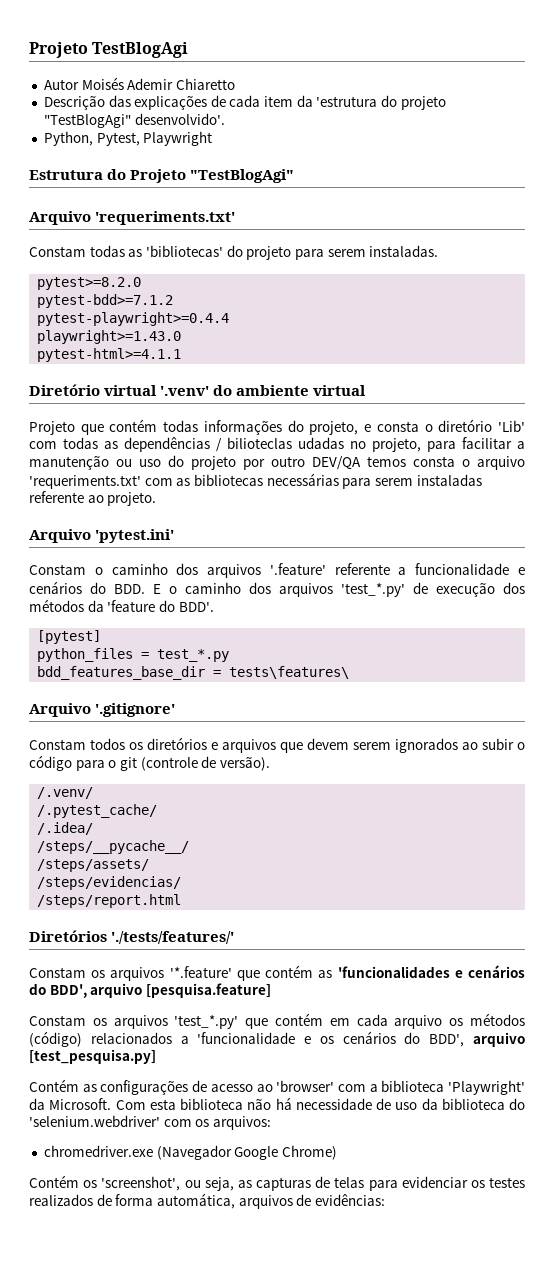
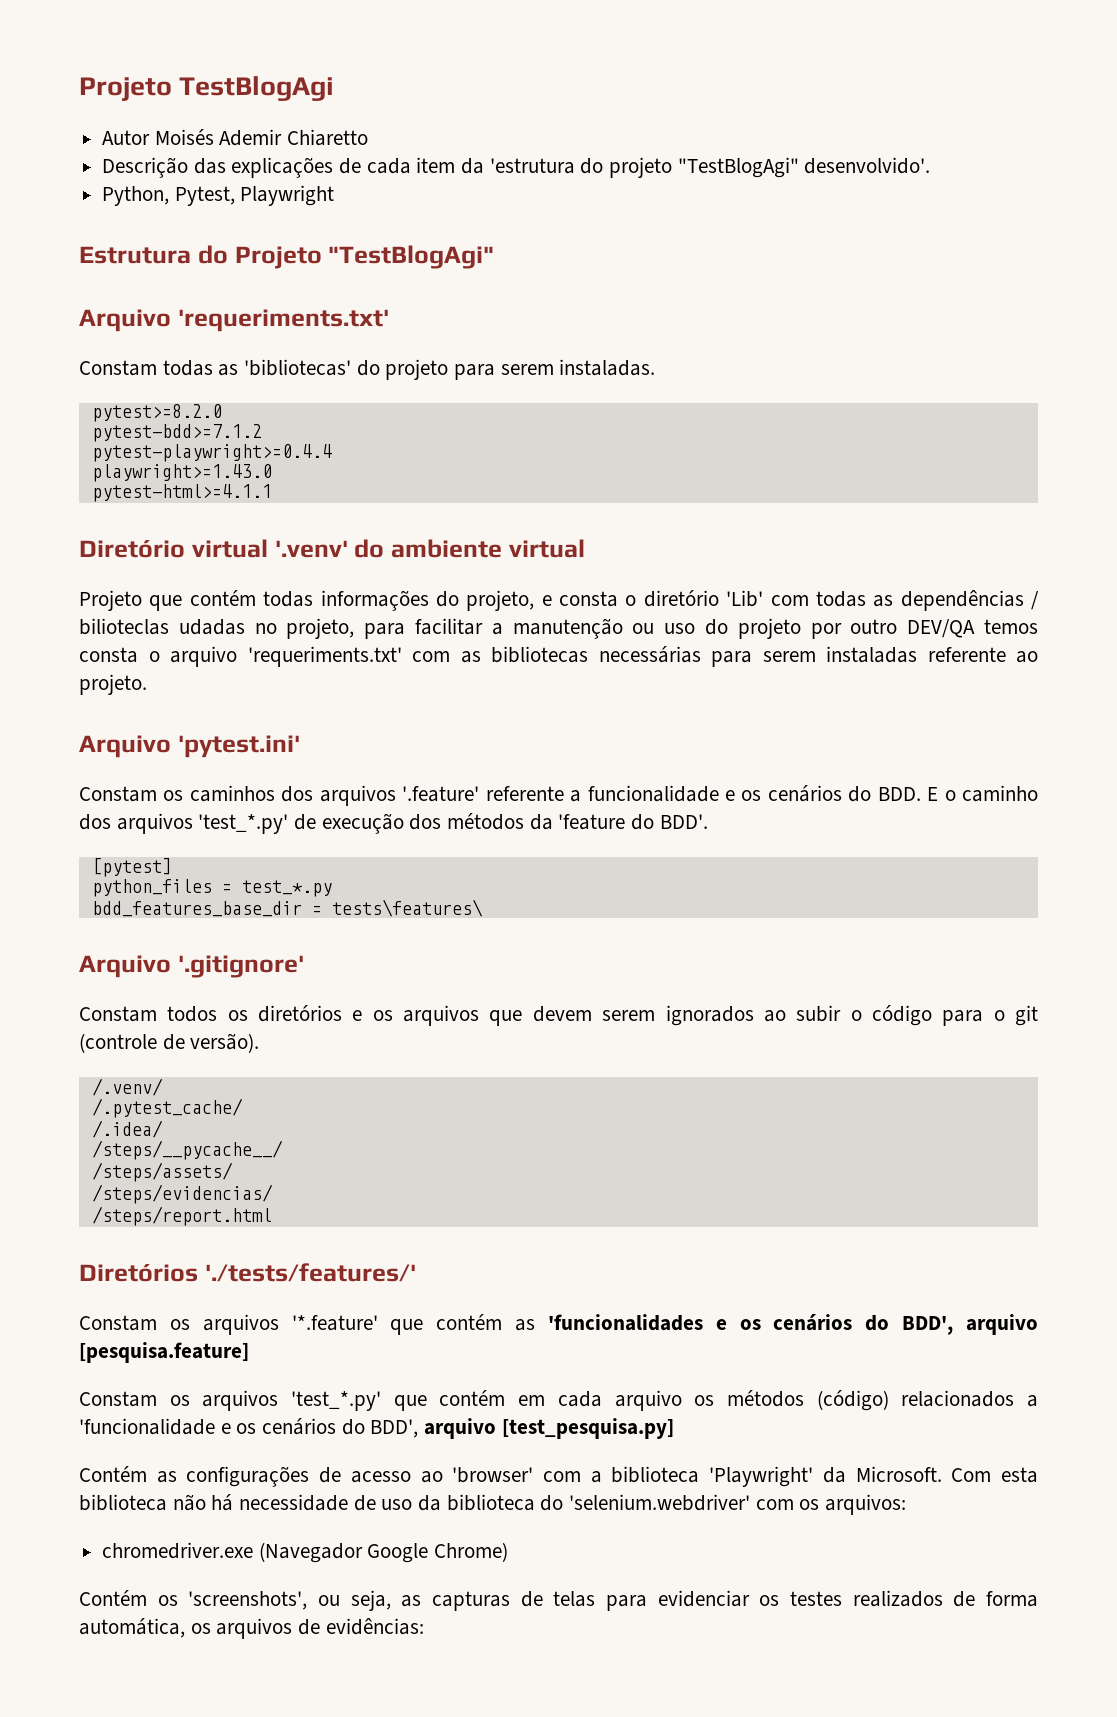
- Constam o caminho dos arquivos '.feature' referente a funcionalidade e cenários do BDD. E o caminho dos arquivos 'test_*.py' de execução dos métodos da 'feature do BDD'.
+ Constam os caminhos dos arquivos '.feature' referente a funcionalidade e os cenários do BDD. E o caminho dos arquivos 'test_*.py' de execução dos métodos da 'feature do BDD'.
- Constam todos os diretórios e arquivos que devem serem ignorados ao subir o código para o git (controle de versão).
+ Constam todos os diretórios e os arquivos que devem serem ignorados ao subir o código para o git (controle de versão).
- Constam os arquivos '*.feature' que contém as 'funcionalidades e cenários do BDD', arquivo [pesquisa.feature]
+ Constam os arquivos '*.feature' que contém as 'funcionalidades e os cenários do BDD', arquivo [pesquisa.feature]
- Contém os 'screenshot', ou seja, as capturas de telas para evidenciar os testes realizados de forma automática, arquivos de evidências:
+ Contém os 'screenshots', ou seja, as capturas de telas para evidenciar os testes realizados de forma automática, os arquivos de evidências:

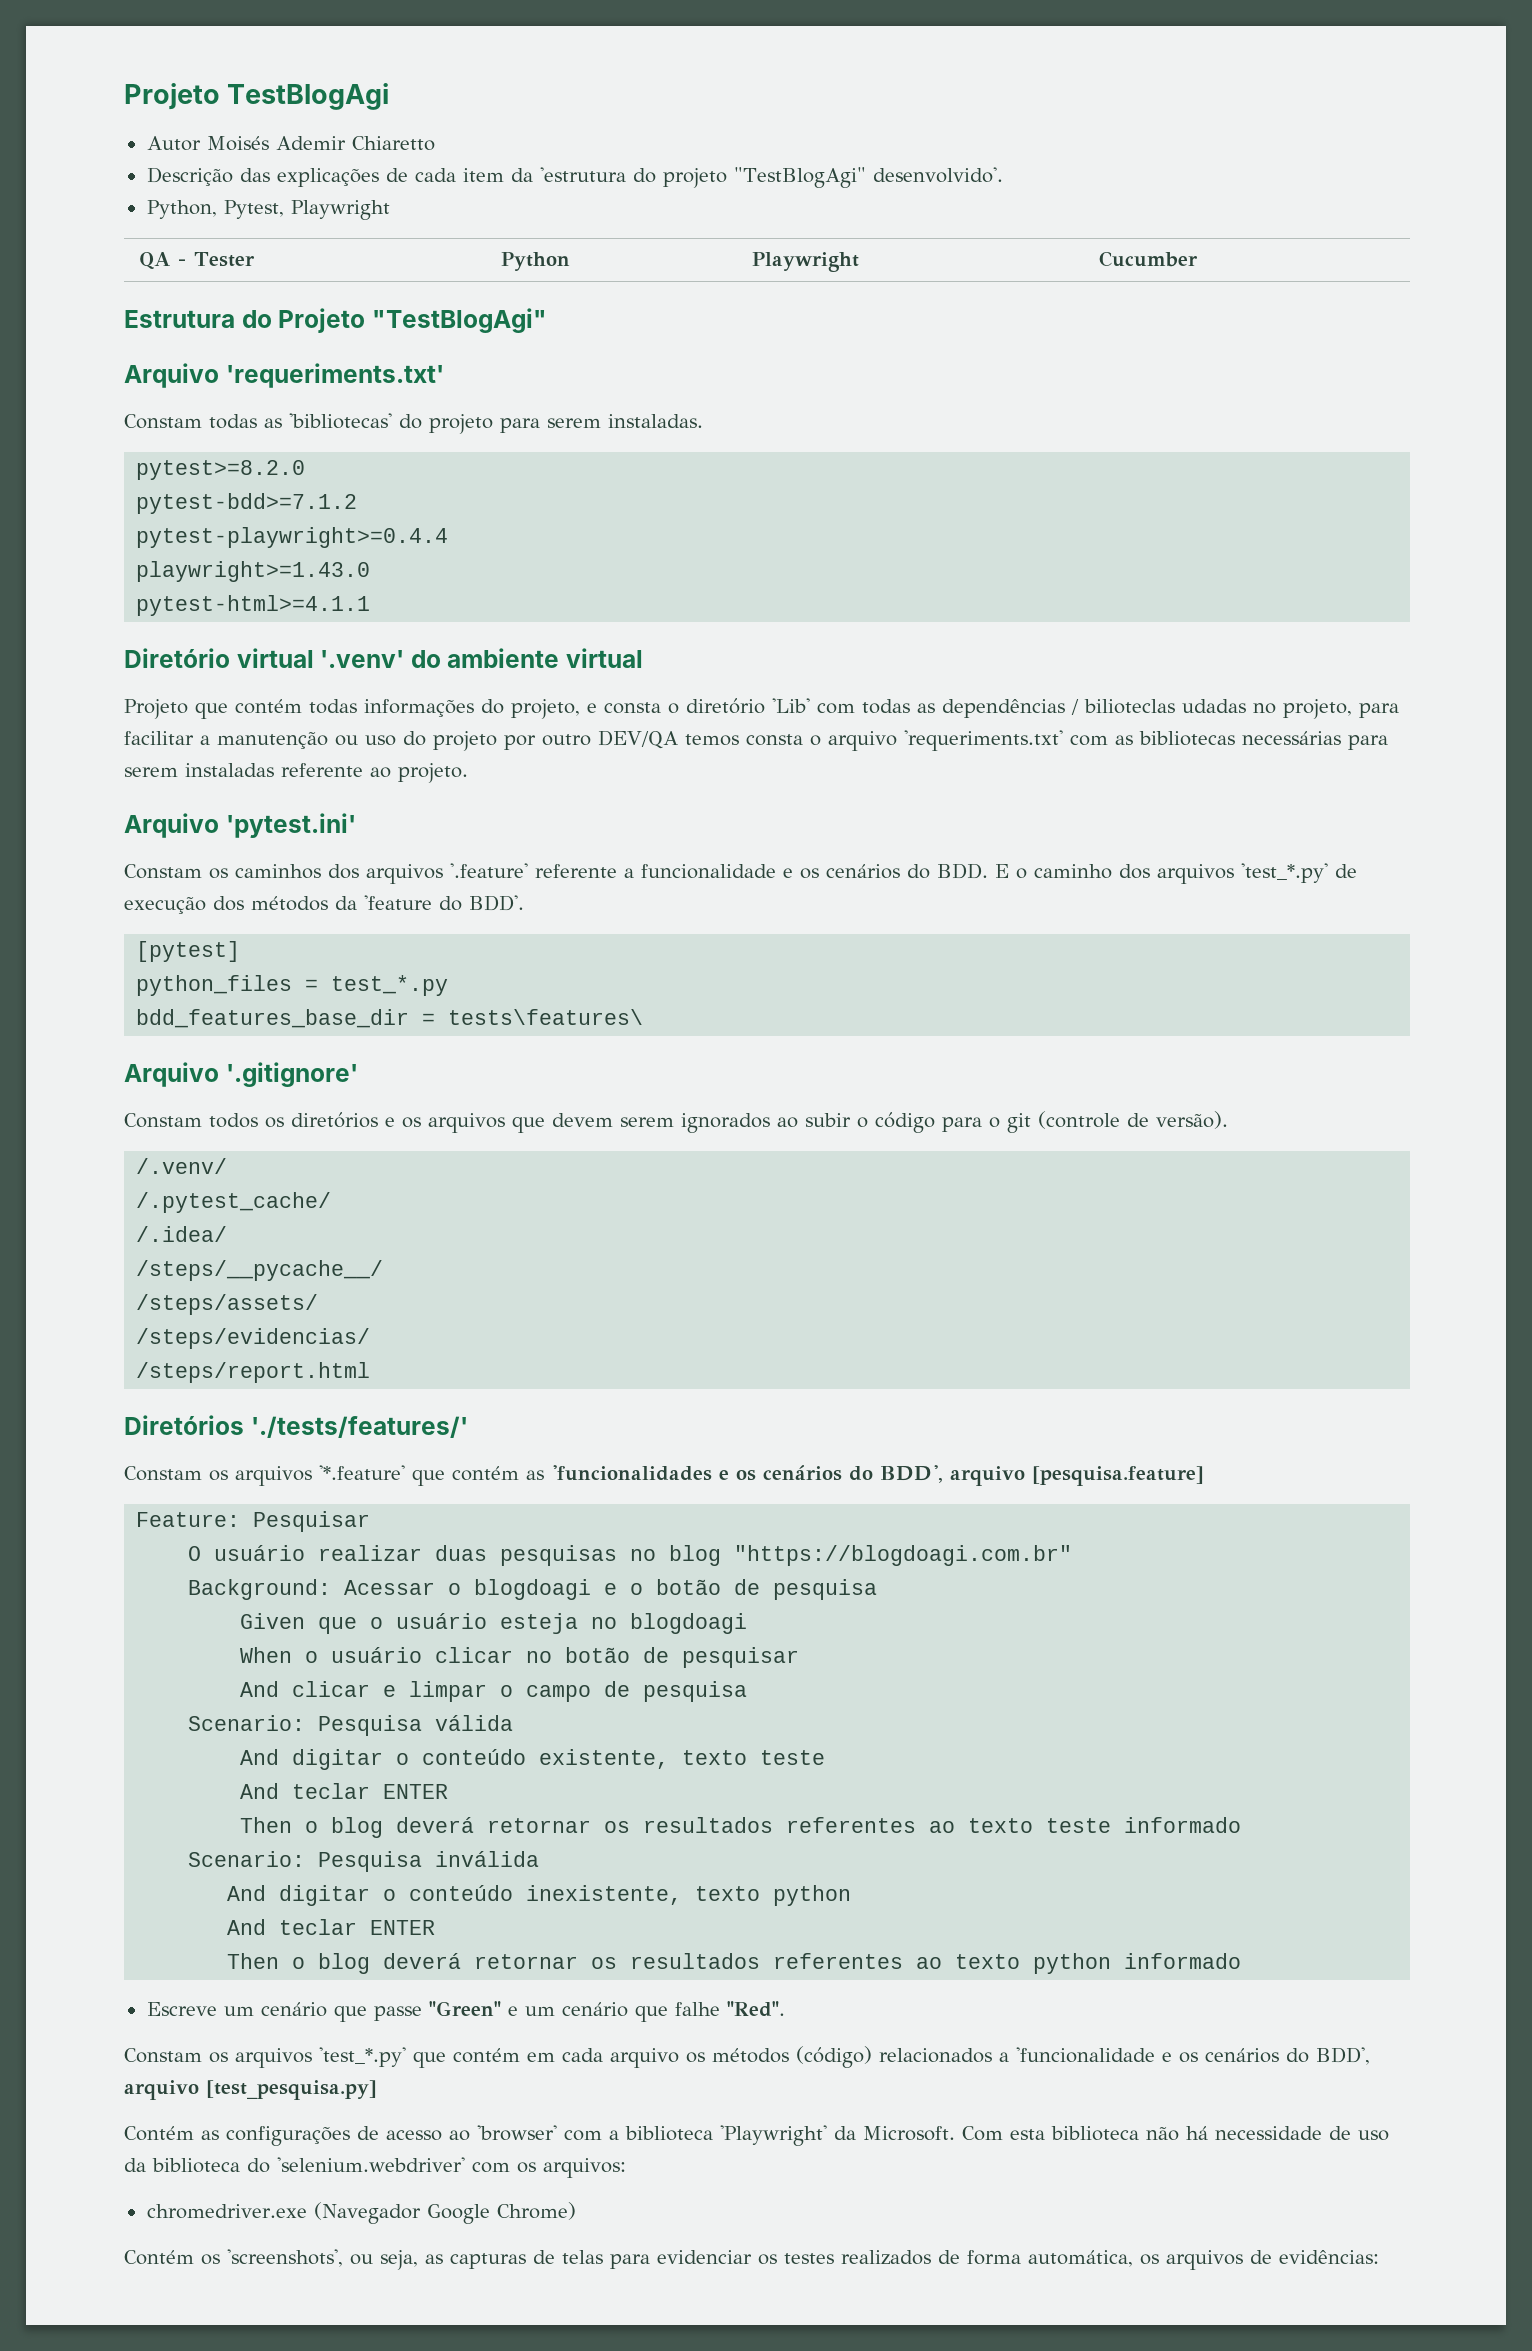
+ QA - Tester | Python | Playwright | Cucumber
+ Feature: Pesquisar
+ O usuário realizar duas pesquisas no blog "https://blogdoagi.com.br"
+ Background: Acessar o blogdoagi e o botão de pesquisa
+ Given que o usuário esteja no blogdoagi
+ When o usuário clicar no botão de pesquisar
+ And clicar e limpar o campo de pesquisa
+ Scenario: Pesquisa válida
+ And digitar o conteúdo existente, texto teste
+ And teclar ENTER
+ Then o blog deverá retornar os resultados referentes ao texto teste informado
+ Scenario: Pesquisa inválida
+ And digitar o conteúdo inexistente, texto python
+ And teclar ENTER
+ Then o blog deverá retornar os resultados referentes ao texto python informado
+ Escreve um cenário que passe "Green" e um cenário que falhe "Red".

